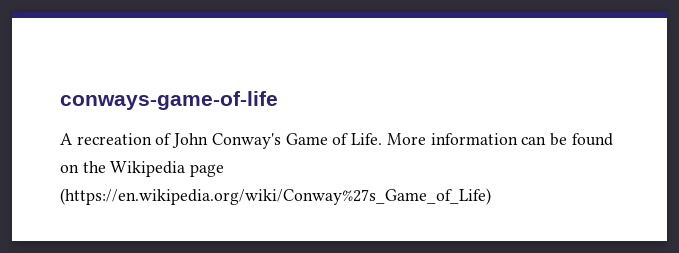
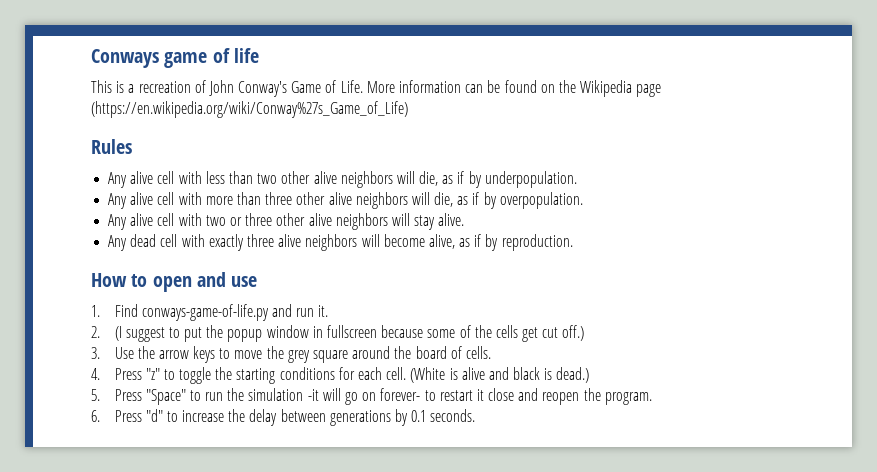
- conways-game-of-life
- A recreation of John Conway's Game of Life.
+ Conways game of life
+ This is a recreation of John Conway's Game of Life.
+ Rules
+ Any alive cell with less than two other alive neighbors will die, as if by underpopulation.
+ Any alive cell with more than three other alive neighbors will die, as if by overpopulation.
+ Any alive cell with two or three other alive neighbors will stay alive.
+ Any dead cell with exactly three alive neighbors will become alive, as if by reproduction.
+ How to open and use
+ 1. Find conways-game-of-life.py and run it.
+ 2. (I suggest to put the popup window in fullscreen because some of the cells get cut off.)
+ 3. Use the arrow keys to move the grey square around the board of cells.
+ 4. Press "z" to toggle the starting conditions for each cell. (White is alive and black is dead.)
+ 5. Press "Space" to run the simulation -it will go on forever- to restart it close and reopen the program.
+ 6. Press "d" to increase the delay between generations by 0.1 seconds.

